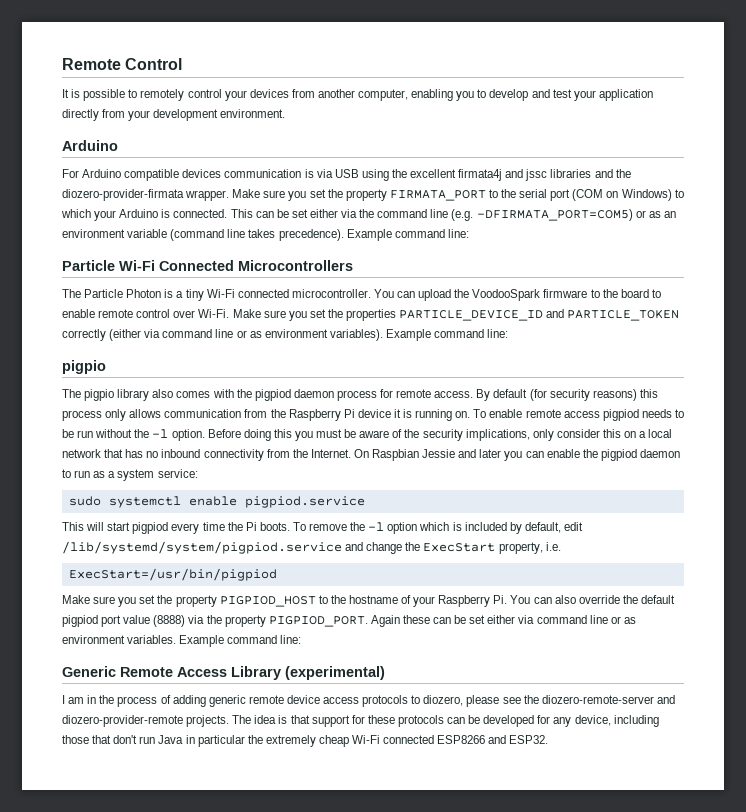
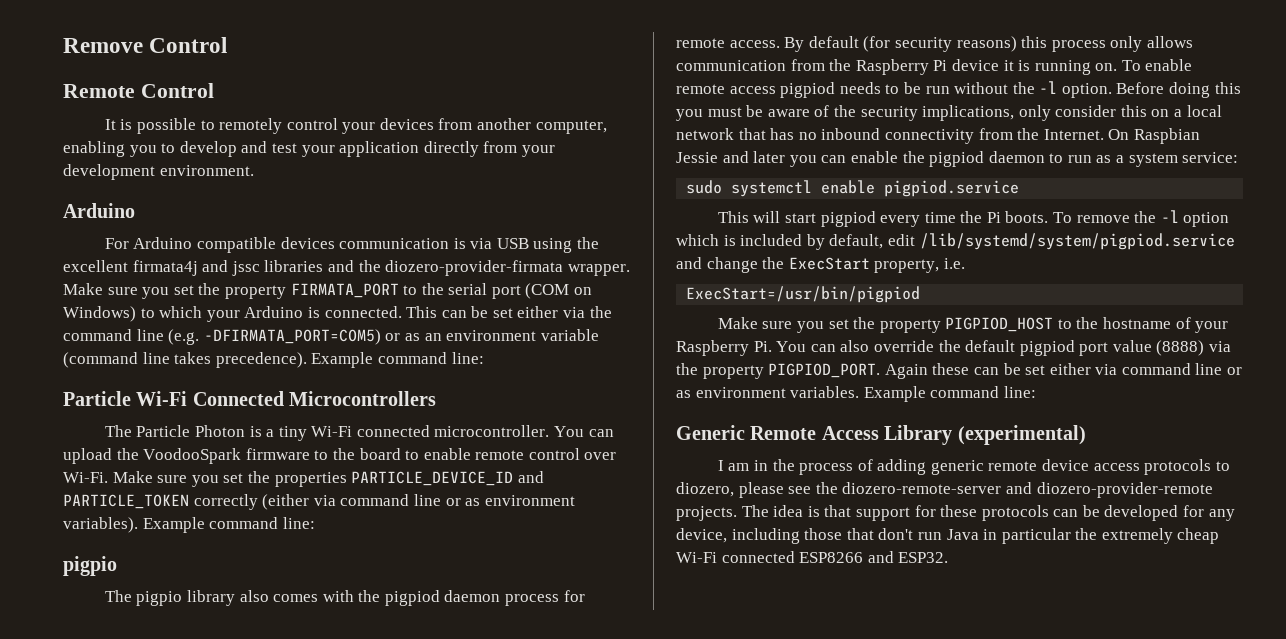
+ Remove Control

